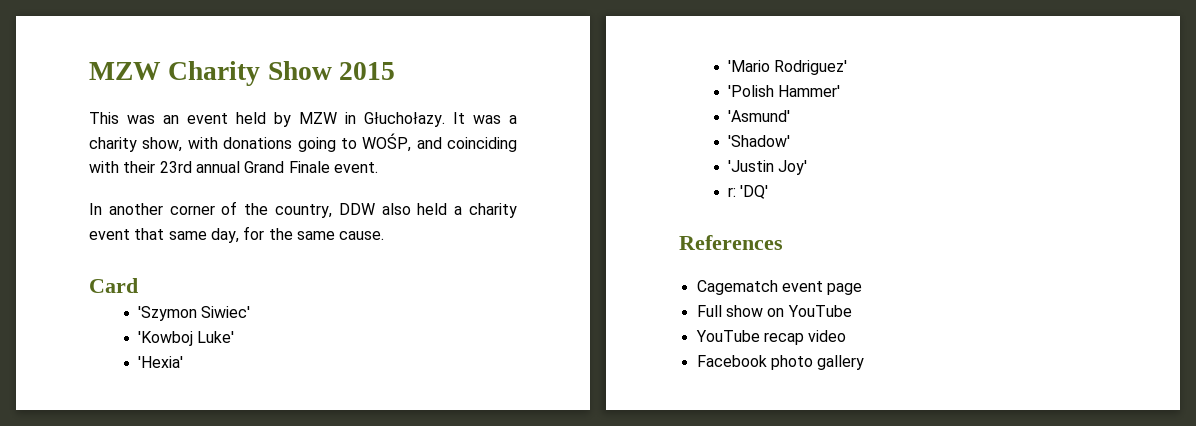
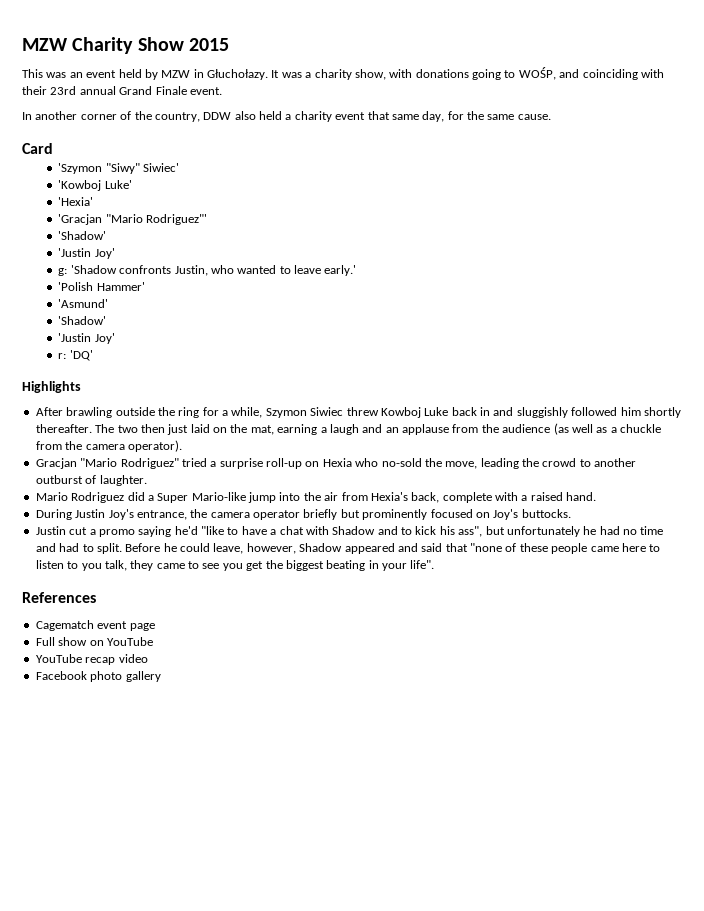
- 'Szymon Siwiec'
+ 'Szymon "Siwy" Siwiec'
- 'Mario Rodriguez'
+ 'Gracjan "Mario Rodriguez"'
+ 'Shadow'
+ 'Justin Joy'
+ g: 'Shadow confronts Justin, who wanted to leave early.'
+ Highlights
+ After brawling outside the ring for a while, Szymon Siwiec threw Kowboj Luke back in and sluggishly followed him shortly thereafter. The two then just laid on the mat, earning a laugh and an applause from the audience (as well as a chuckle from the camera operator).
+ Gracjan "Mario Rodriguez" tried a surprise roll-up on Hexia who no-sold the move, leading the crowd to another outburst of laughter.
+ Mario Rodriguez did a Super Mario-like jump into the air from Hexia's back, complete with a raised hand.
+ During Justin Joy's entrance, the camera operator briefly but prominently focused on Joy's buttocks.
+ Justin cut a promo saying he'd "like to have a chat with Shadow and to kick his ass", but unfortunately he had no time and had to split. Before he could leave, however, Shadow appeared and said that "none of these people came here to listen to you talk, they came to see you get the biggest beating in your life".

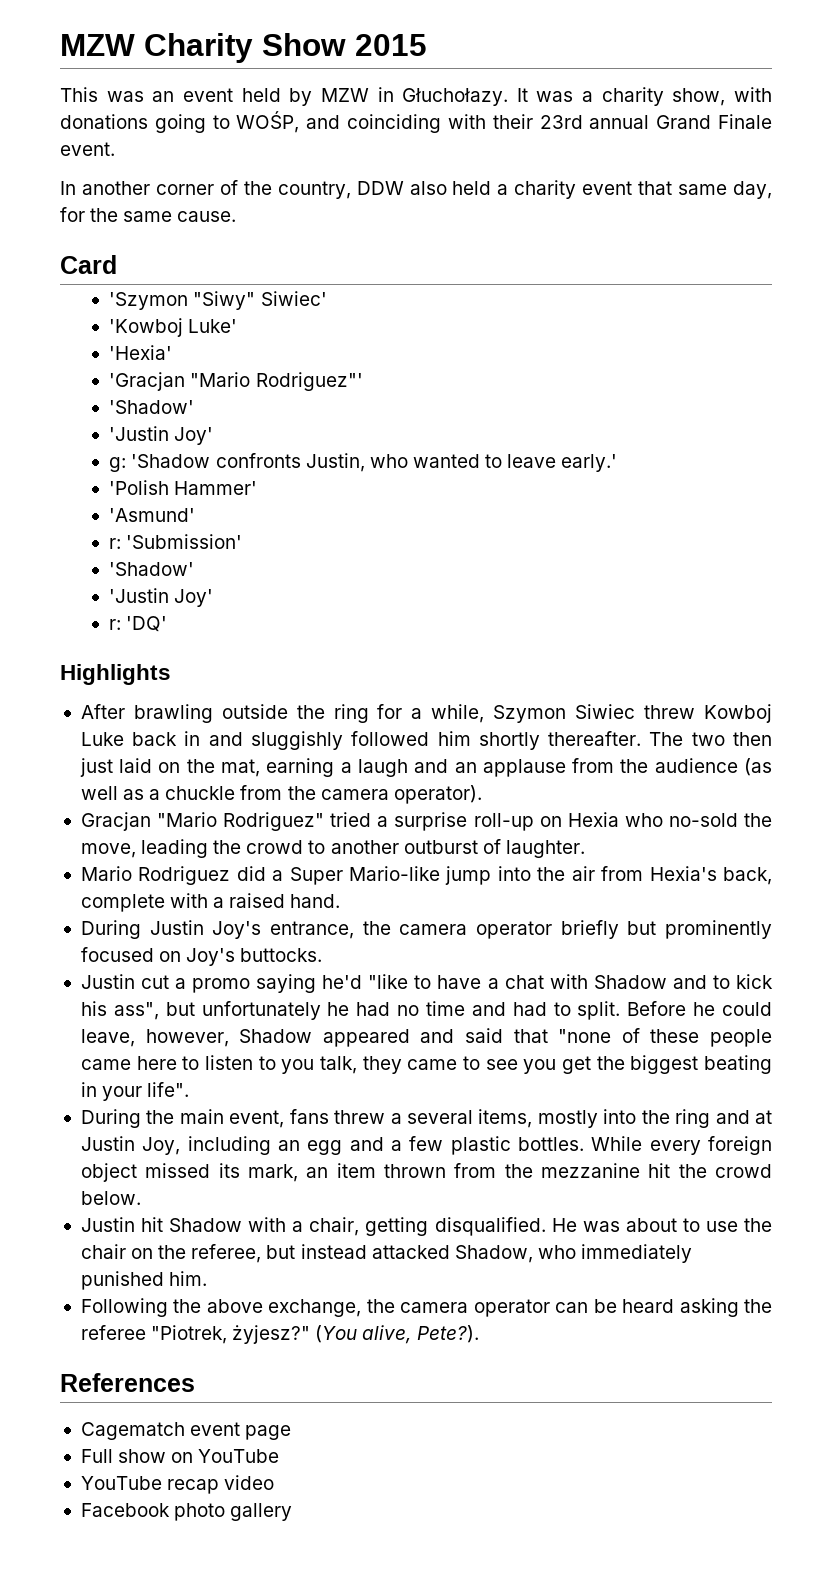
+ r: 'Submission'
+ During the main event, fans threw a several items, mostly into the ring and at Justin Joy, including an egg and a few plastic bottles. While every foreign object missed its mark, an item thrown from the mezzanine hit the crowd below.
+ Justin hit Shadow with a chair, getting disqualified. He was about to use the chair on the referee, but instead attacked Shadow, who immediately punished him.
+ Following the above exchange, the camera operator can be heard asking the referee "Piotrek, żyjesz?" (You alive, Pete?).

